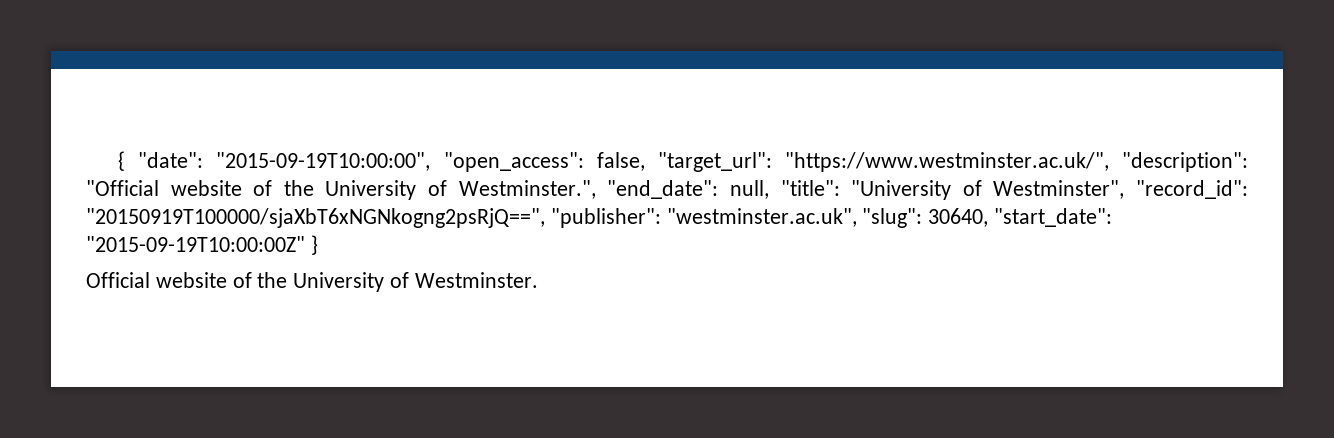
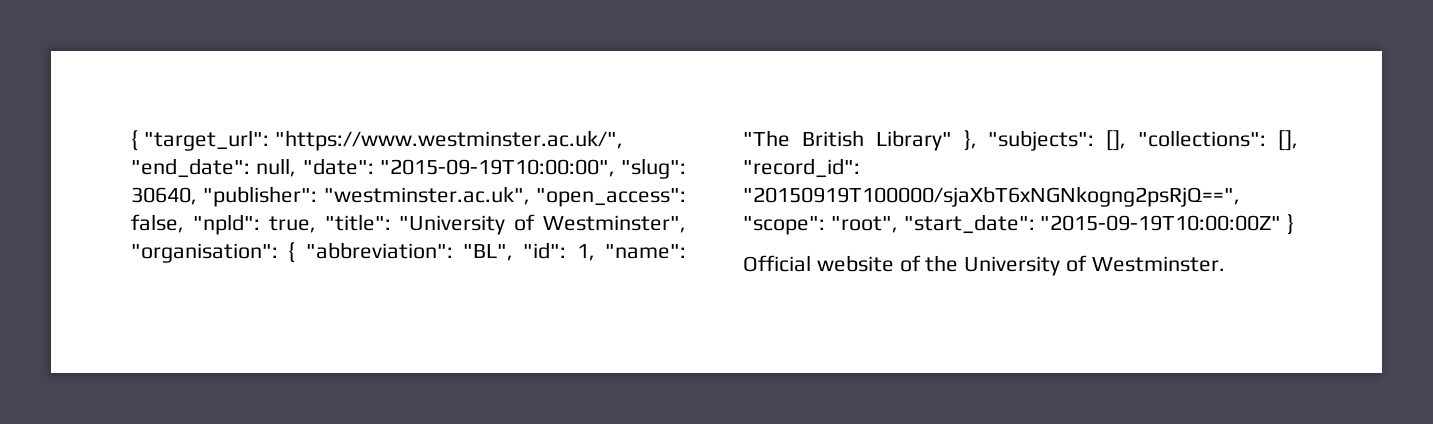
- { "date": "2015-09-19T10:00:00", "open_access": false, "target_url": "https://www.westminster.ac.uk/", "description": "Official website of the University of Westminster.", "end_date": null, "title": "University of Westminster", "record_id": "20150919T100000/sjaXbT6xNGNkogng2psRjQ==", "publisher": "westminster.ac.uk", "slug": 30640, "start_date": "2015-09-19T10:00:00Z" }
+ { "target_url": "https://www.westminster.ac.uk/", "end_date": null, "date": "2015-09-19T10:00:00", "slug": 30640, "publisher": "westminster.ac.uk", "open_access": false, "npld": true, "title": "University of Westminster", "organisation": { "abbreviation": "BL", "id": 1, "name": "The British Library" }, "subjects": [], "collections": [], "record_id": "20150919T100000/sjaXbT6xNGNkogng2psRjQ==", "scope": "root", "start_date": "2015-09-19T10:00:00Z" }

